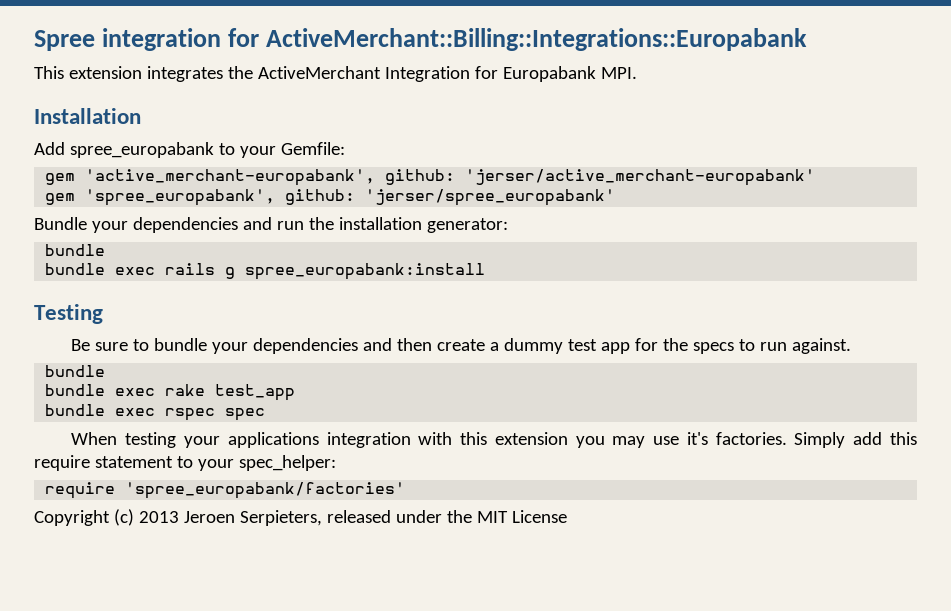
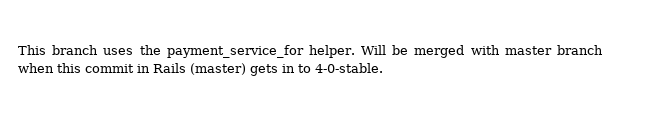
- Spree integration for ActiveMerchant::Billing::Integrations::Europabank
- This extension integrates the ActiveMerchant Integration for Europabank MPI.
- Installation
- Add spree_europabank to your Gemfile:
- gem 'active_merchant-europabank', github: 'jerser/active_merchant-europabank'
- gem 'spree_europabank', github: 'jerser/spree_europabank'
- Bundle your dependencies and run the installation generator:
- bundle
- bundle exec rails g spree_europabank:install
- Testing
- Be sure to bundle your dependencies and then create a dummy test app for the specs to run against.
- bundle
- bundle exec rake test_app
- bundle exec rspec spec
- When testing your applications integration with this extension you may use it's factories. Simply add this require statement to your spec_helper:
- require 'spree_europabank/factories'
- Copyright (c) 2013 Jeroen Serpieters, released under the MIT License
+ This branch uses the payment_service_for helper. Will be merged with master branch when this commit in Rails (master) gets in to 4-0-stable.

